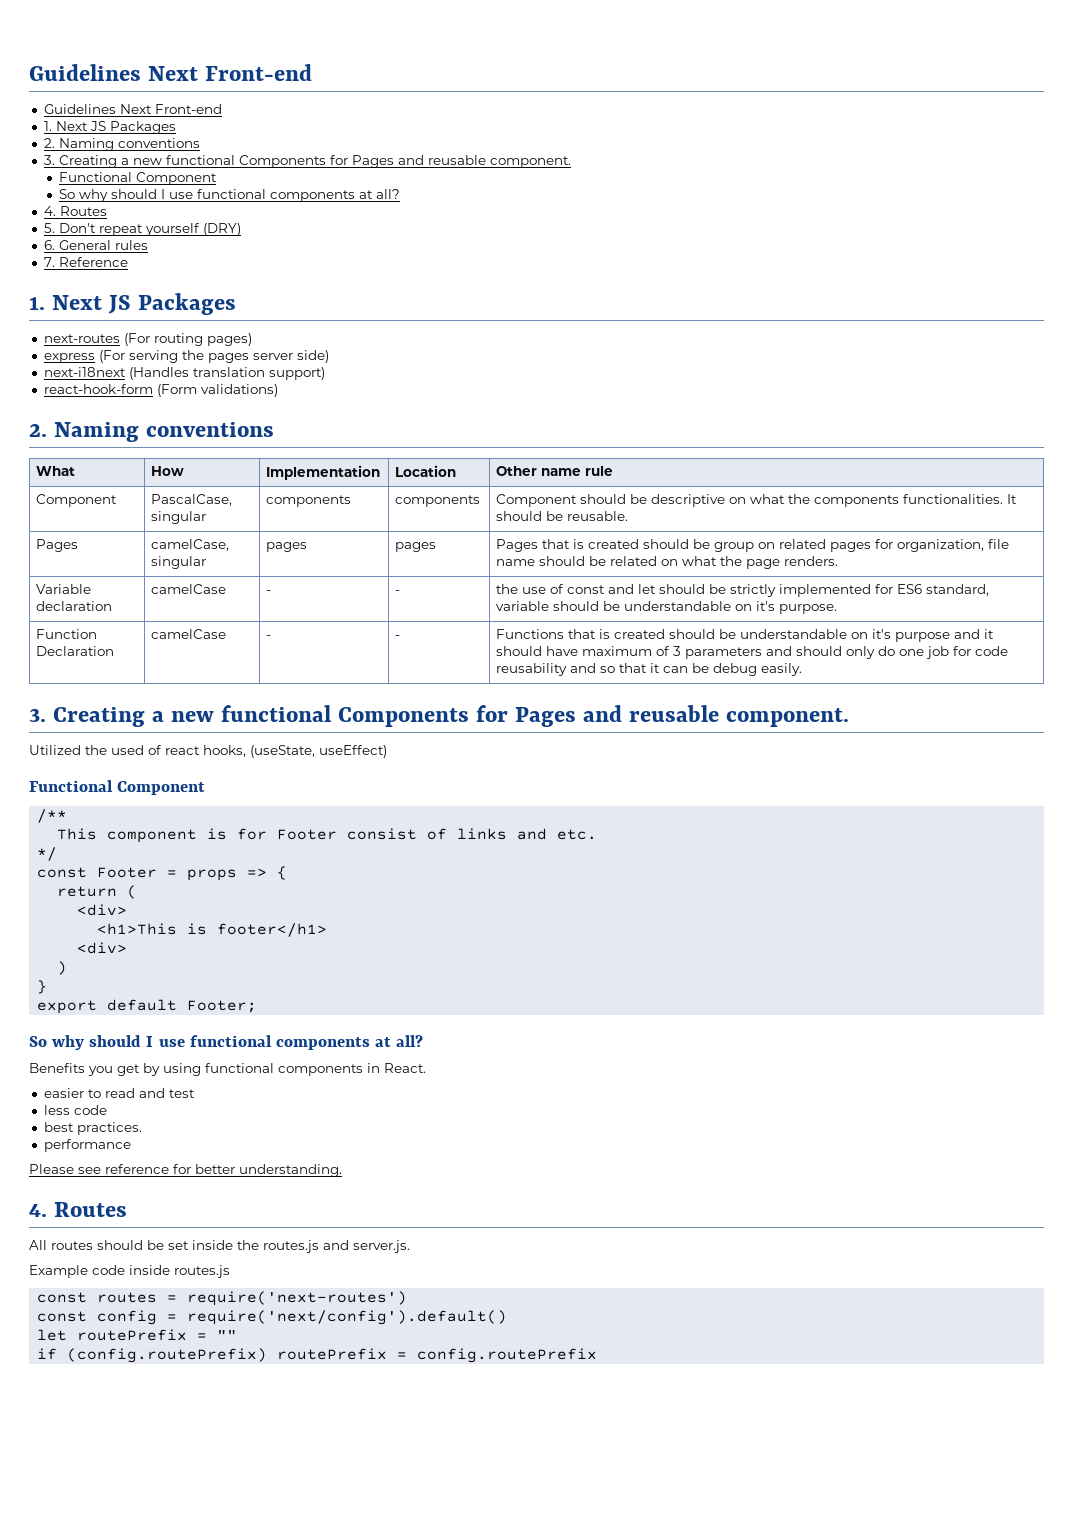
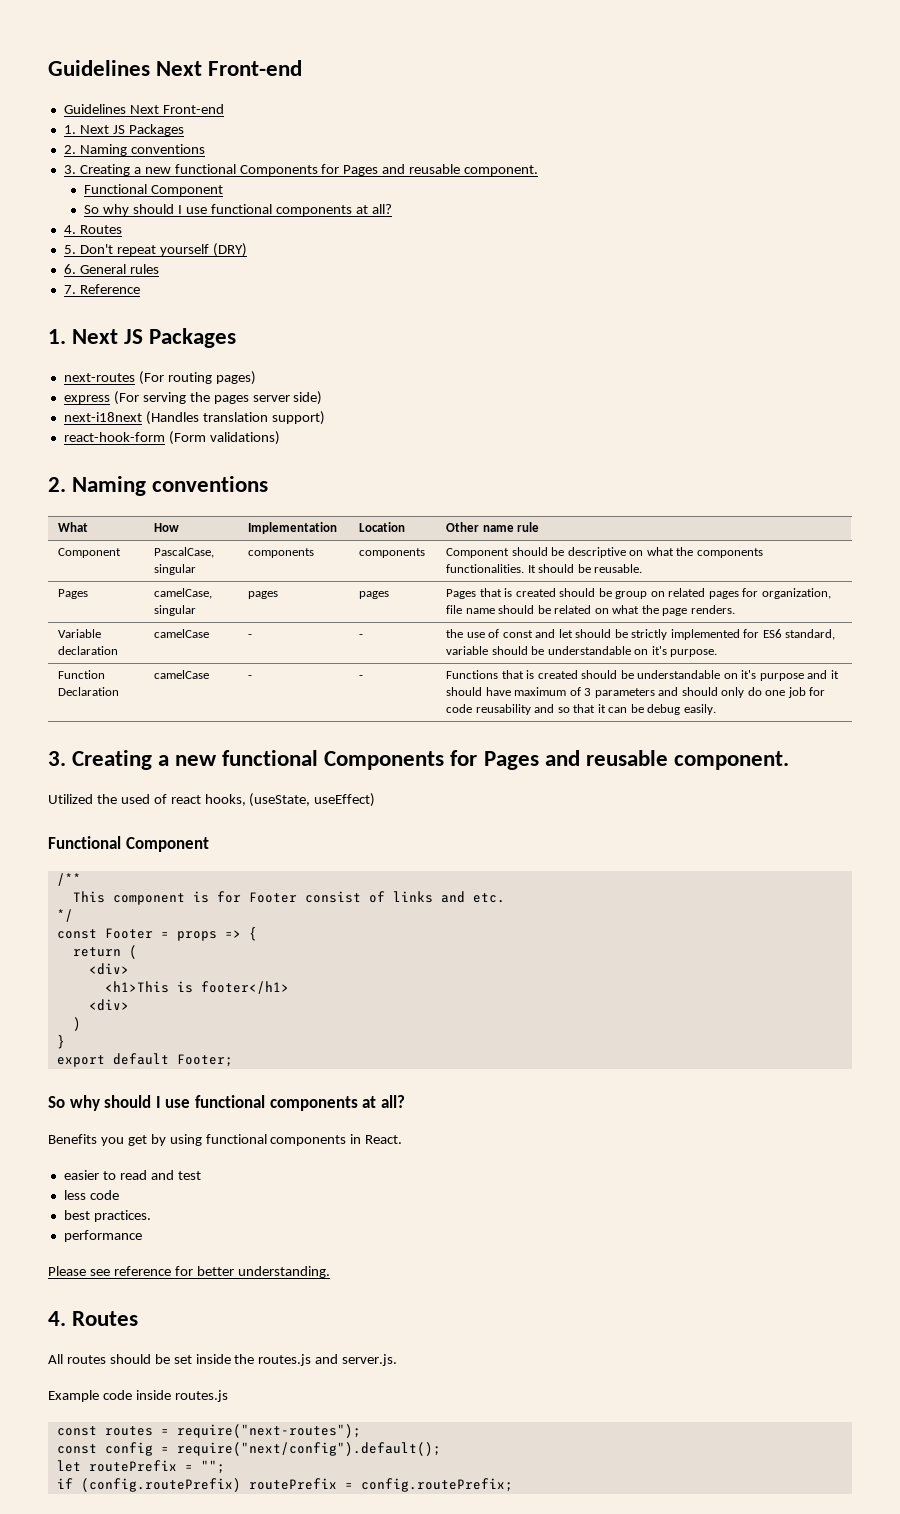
- const routes = require('next-routes')
+ const routes = require("next-routes");
- const config = require('next/config').default()
+ const config = require("next/config").default();
- let routePrefix = ""
+ let routePrefix = "";
- if (config.routePrefix) routePrefix = config.routePrefix
+ if (config.routePrefix) routePrefix = config.routePrefix;

